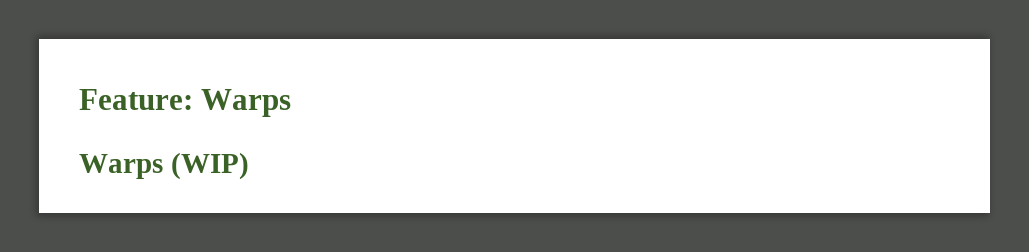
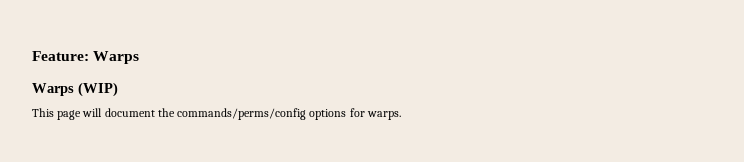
+ This page will document the commands/perms/config options for warps.

